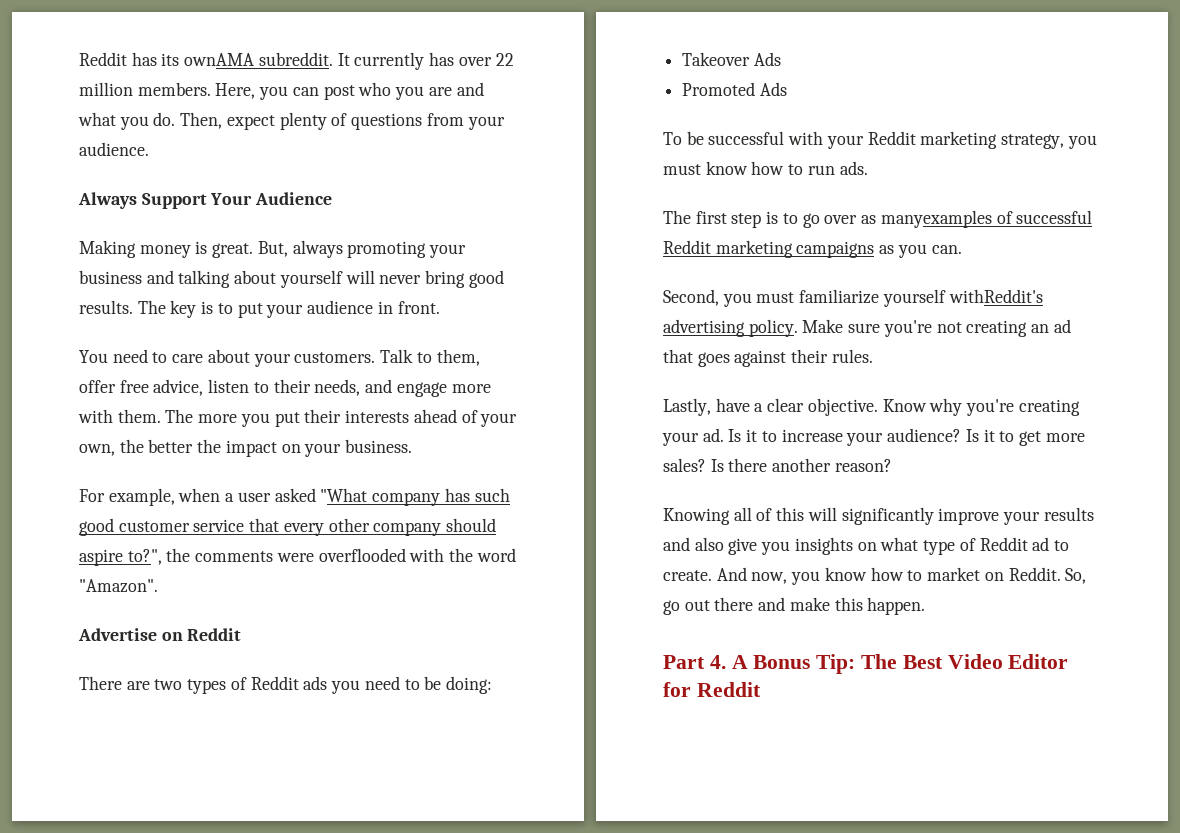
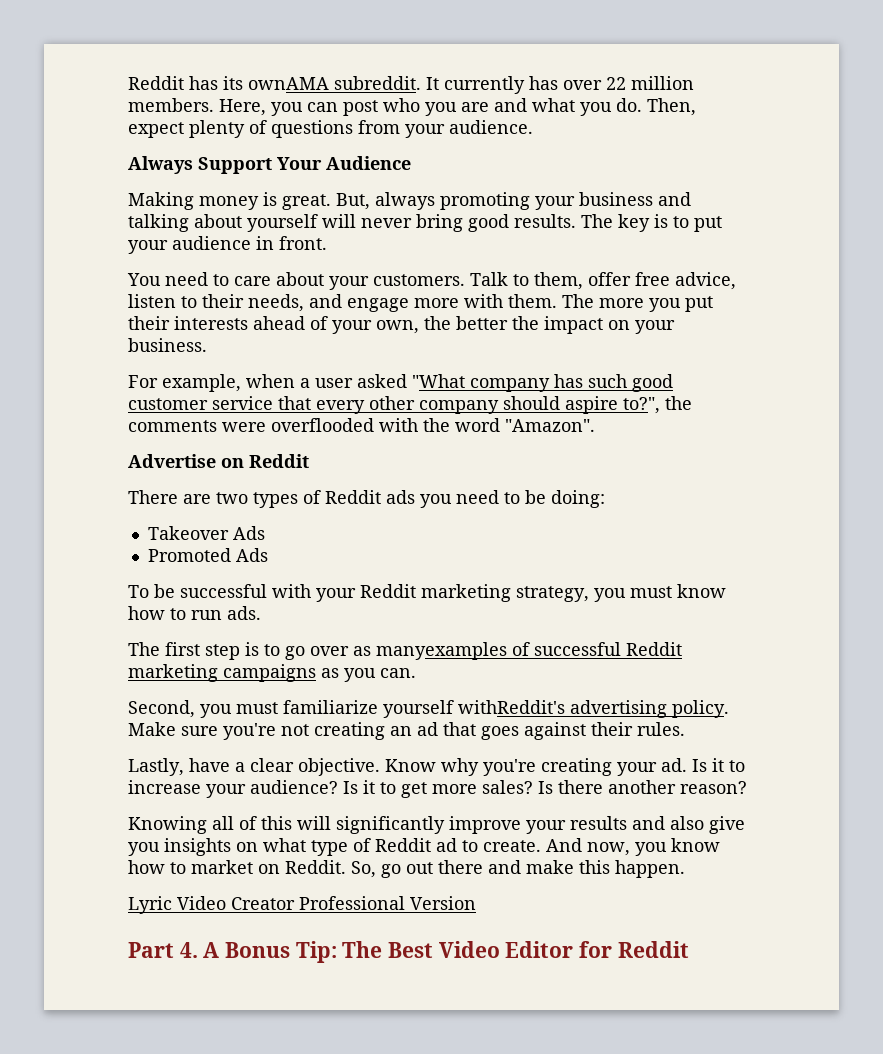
+ Lyric Video Creator Professional Version

